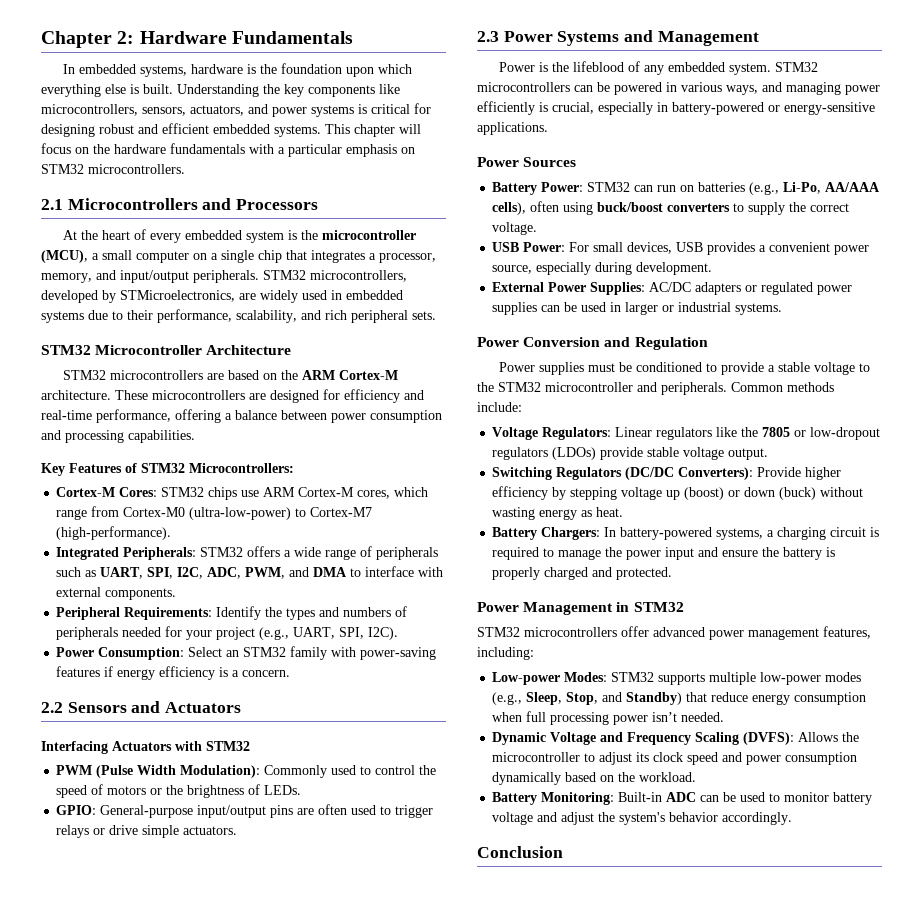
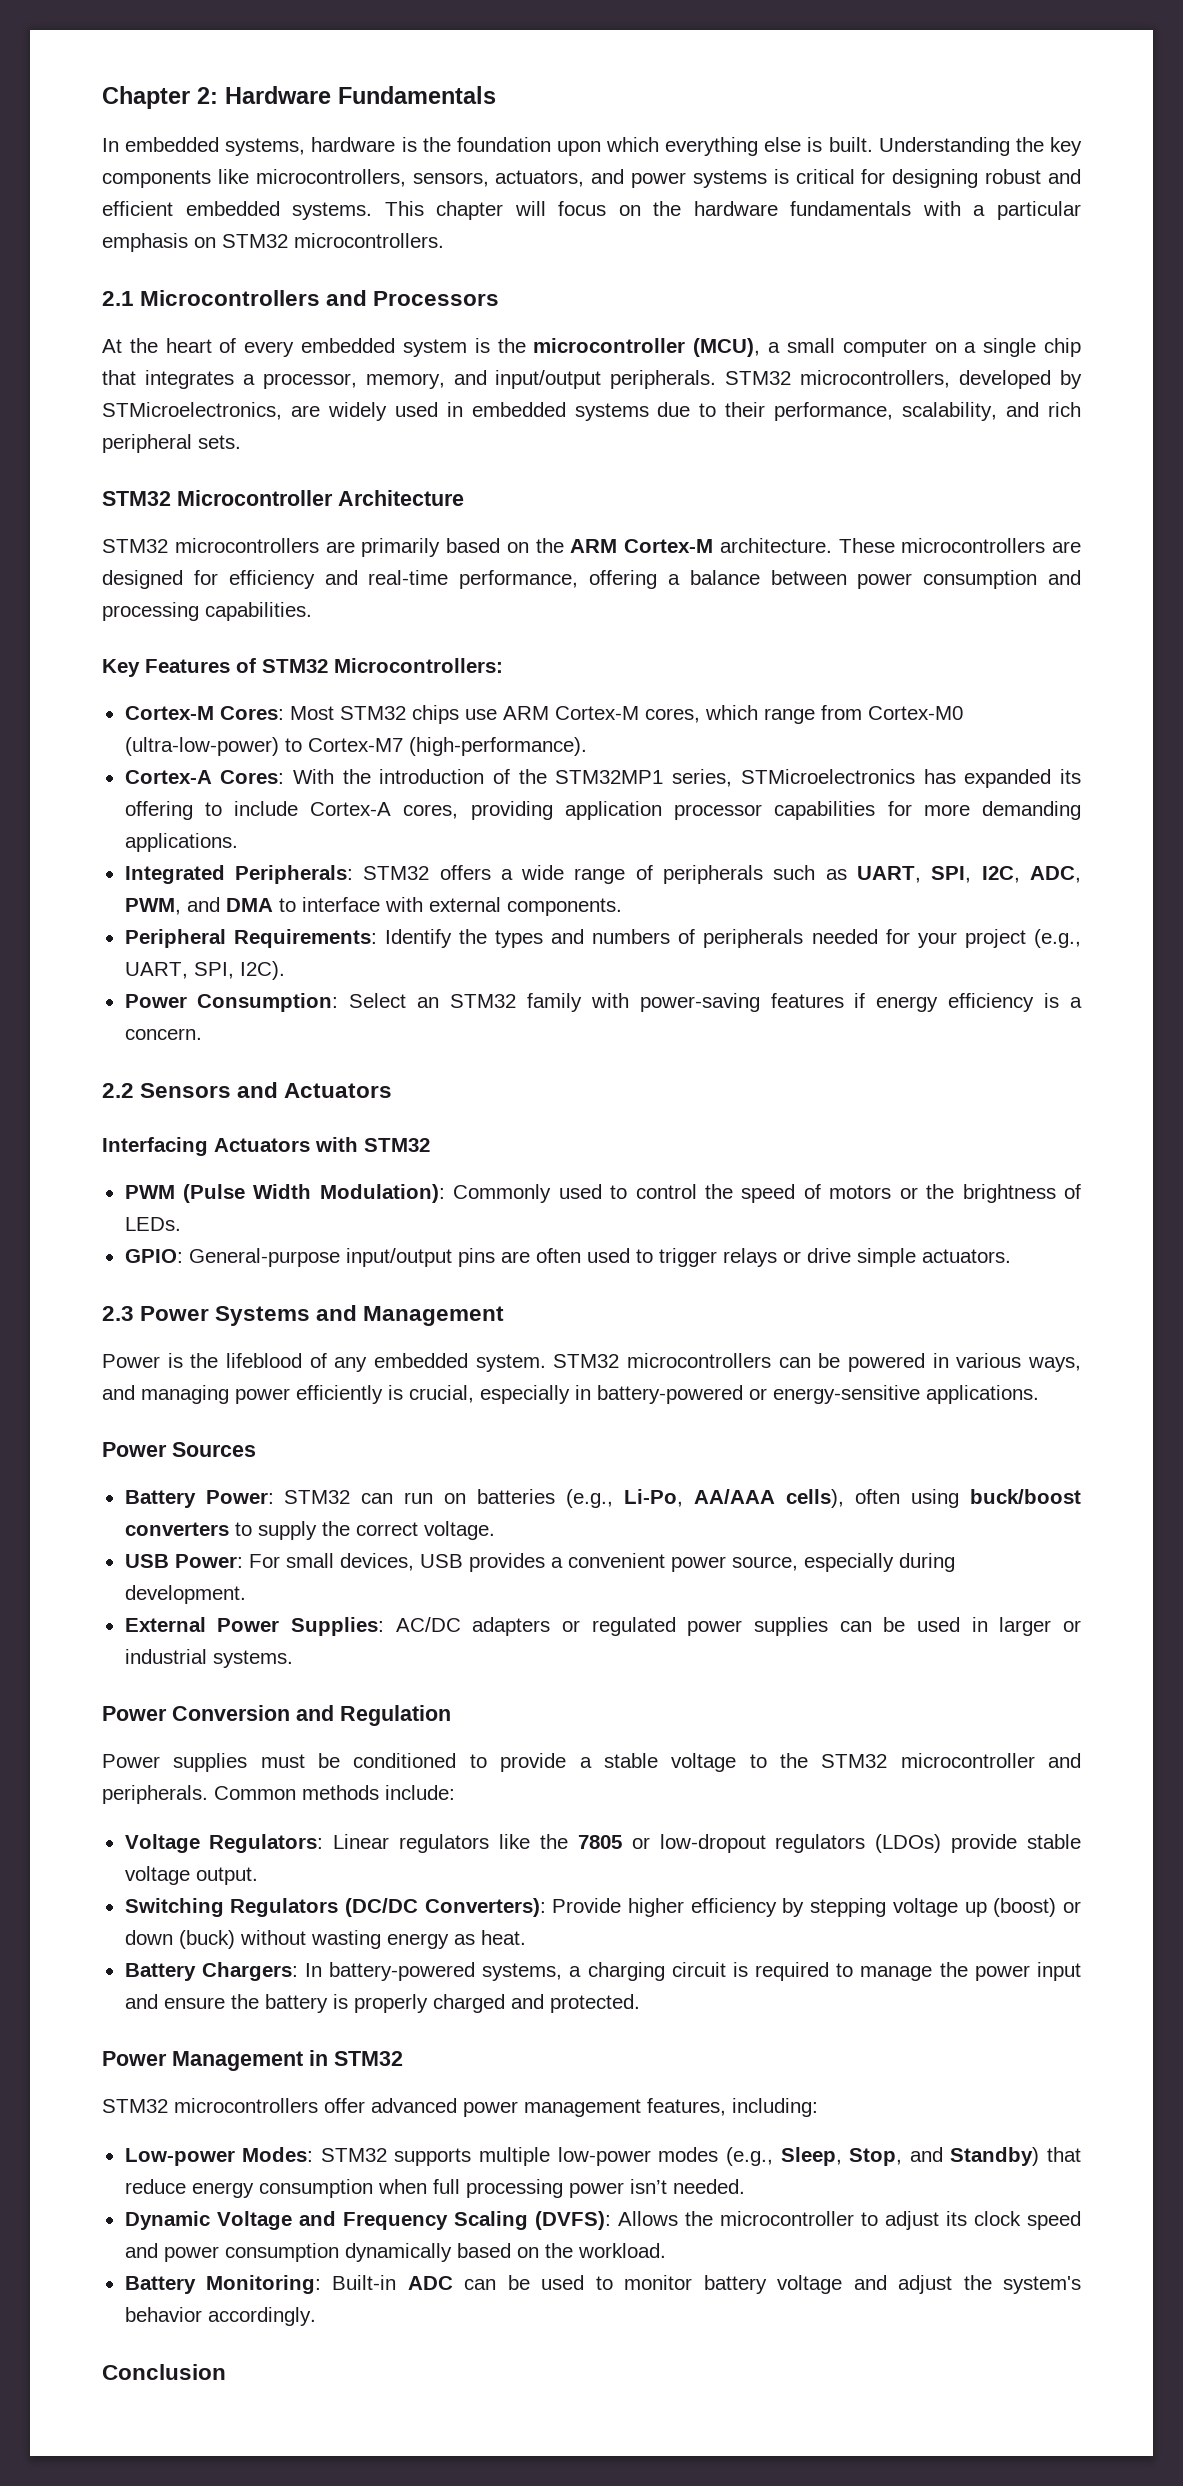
- STM32 microcontrollers are based on the ARM Cortex-M architecture.
+ STM32 microcontrollers are primarily based on the ARM Cortex-M architecture.
- Cortex-M Cores: STM32 chips use ARM Cortex-M cores, which range from Cortex-M0 (ultra-low-power) to Cortex-M7 (high-performance).
+ Cortex-M Cores: Most STM32 chips use ARM Cortex-M cores, which range from Cortex-M0 (ultra-low-power) to Cortex-M7 (high-performance).
+ Cortex-A Cores: With the introduction of the STM32MP1 series, STMicroelectronics has expanded its offering to include Cortex-A cores, providing application processor capabilities for more demanding applications.

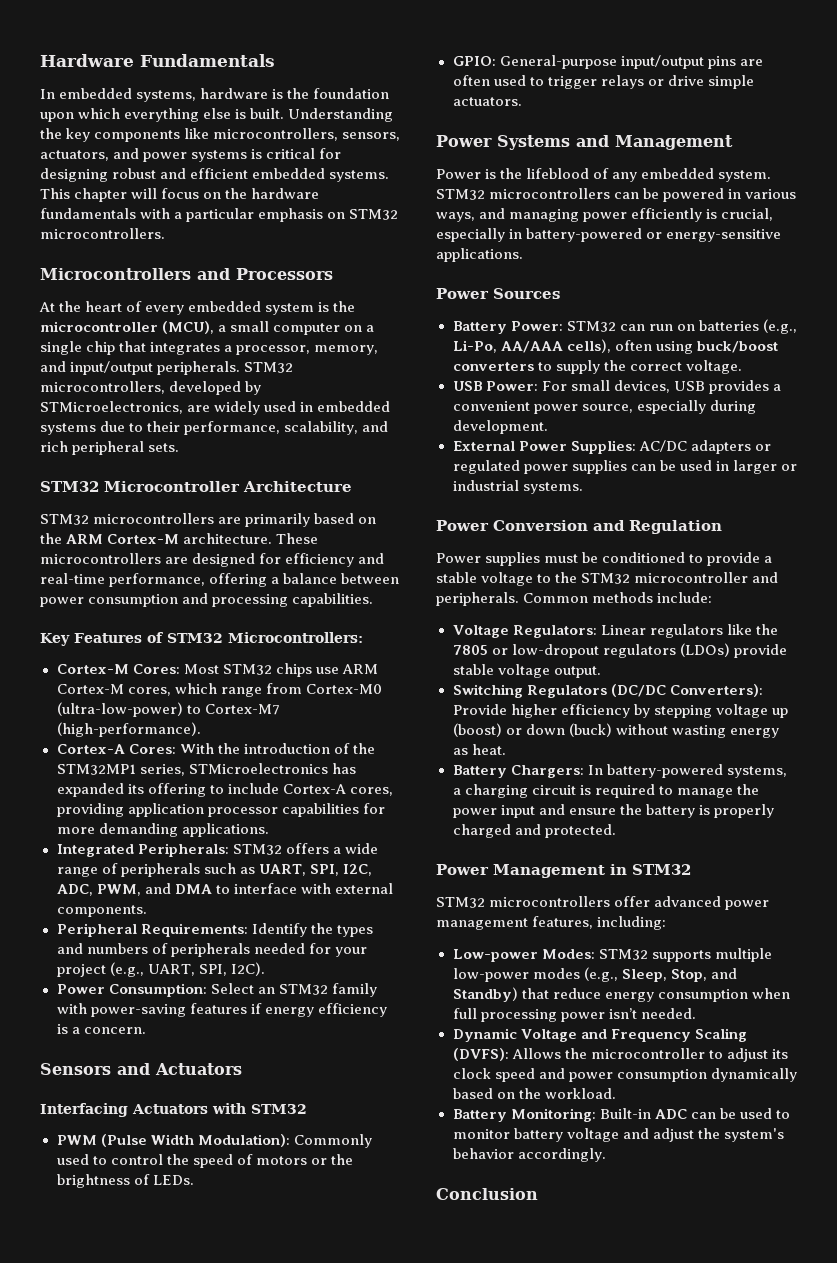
- Chapter 2: Hardware Fundamentals
+ Hardware Fundamentals
- 2.1 Microcontrollers and Processors
+ Microcontrollers and Processors
- 2.2 Sensors and Actuators
+ Sensors and Actuators
- 2.3 Power Systems and Management
+ Power Systems and Management

